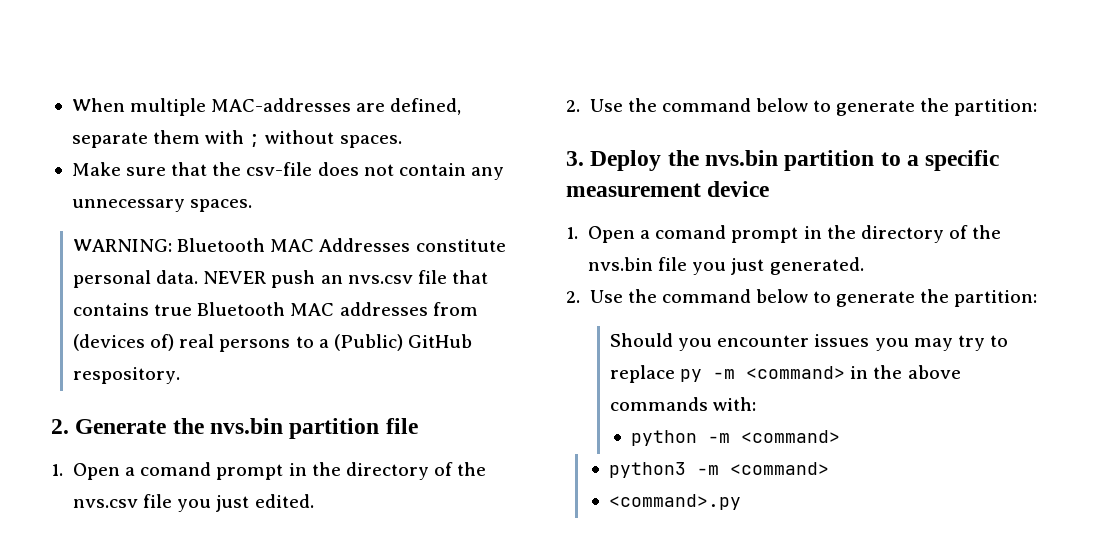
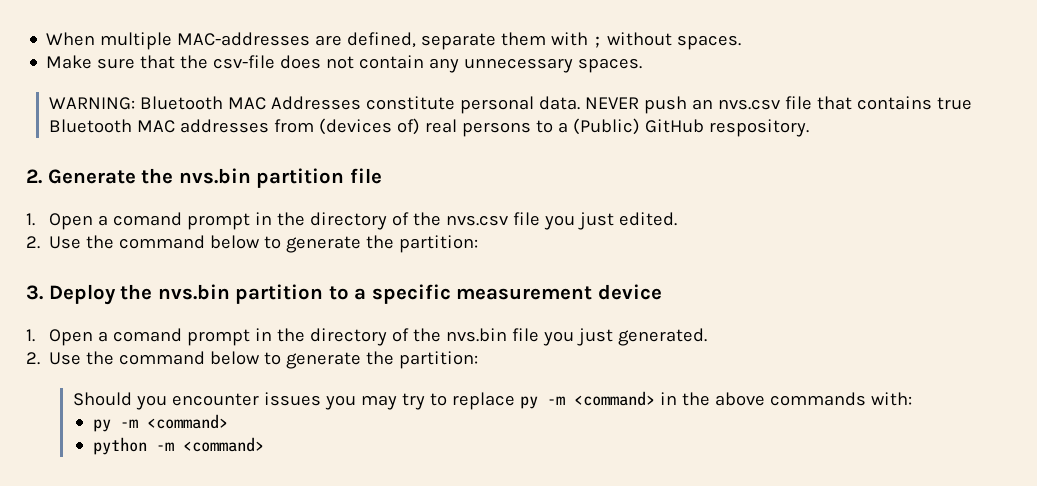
  Should you encounter issues you may try to replace py -m <command> in the above commands with:
+ py -m <command>
- python3 -m <command>
- <command>.py

